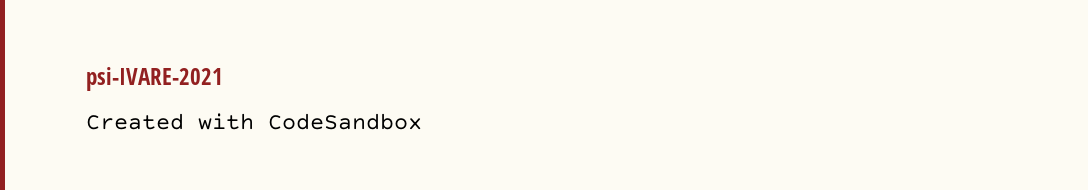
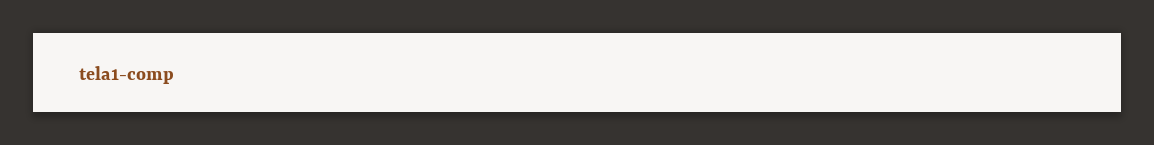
- psi-IVARE-2021
- Created with CodeSandbox
+ tela1-comp

